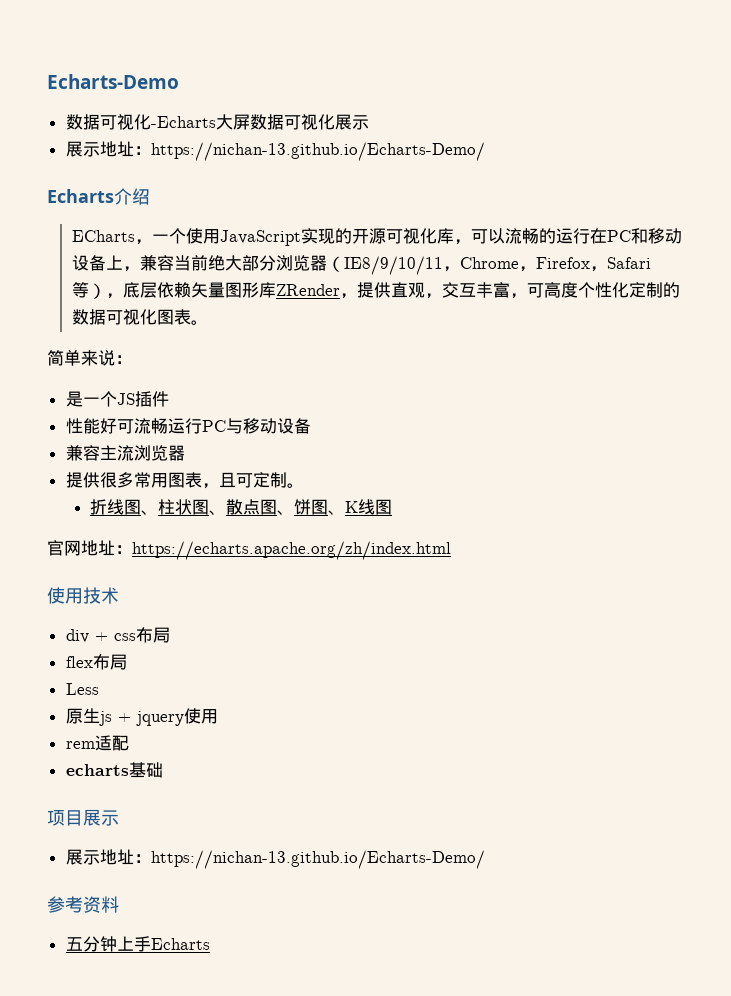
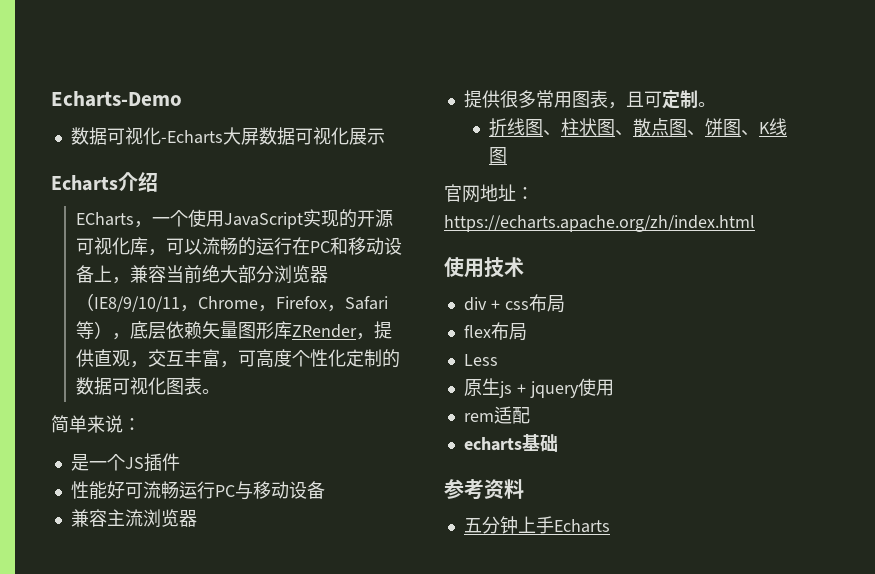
  数据可视化-Echarts大屏数据可视化展示
- 展示地址：https://nichan-13.github.io/Echarts-Demo/
- 项目展示
- 展示地址：https://nichan-13.github.io/Echarts-Demo/

